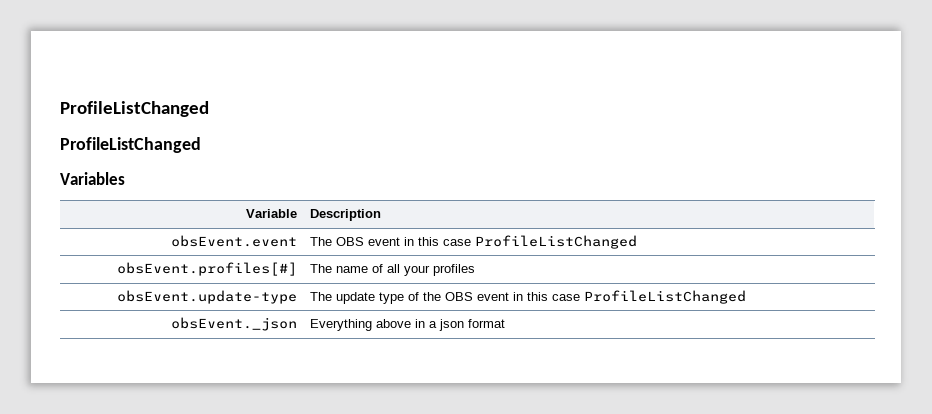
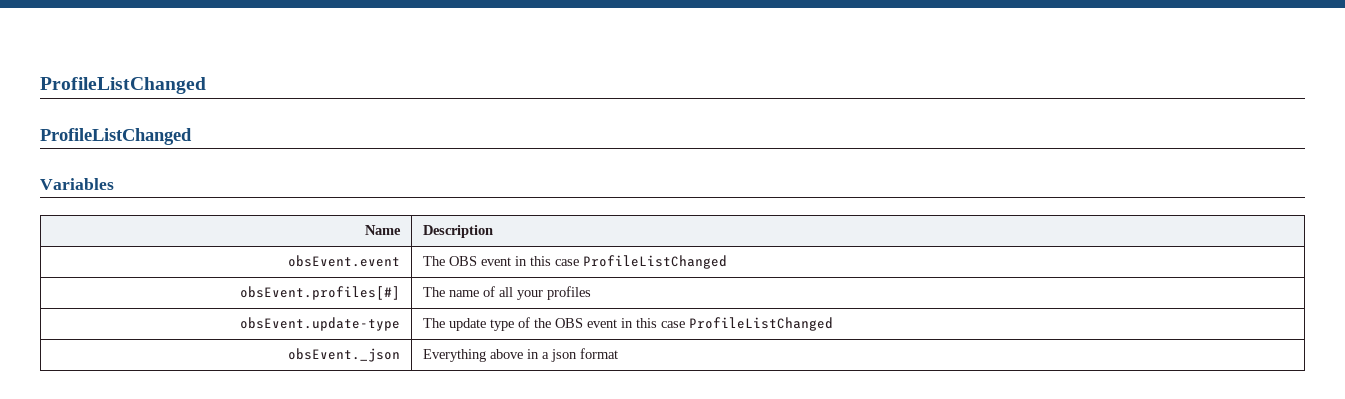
- Variable | Description
+ Name | Description

